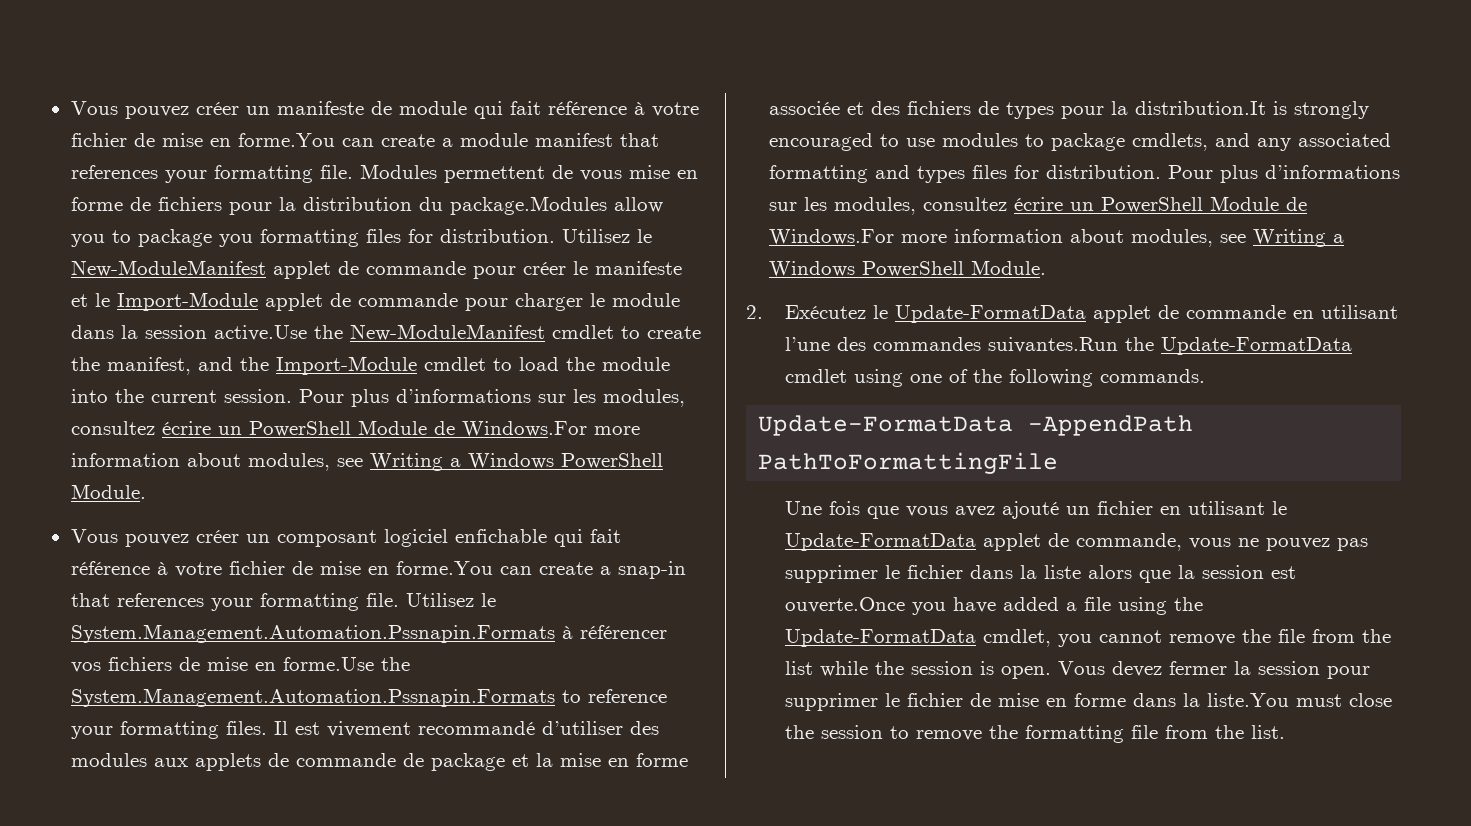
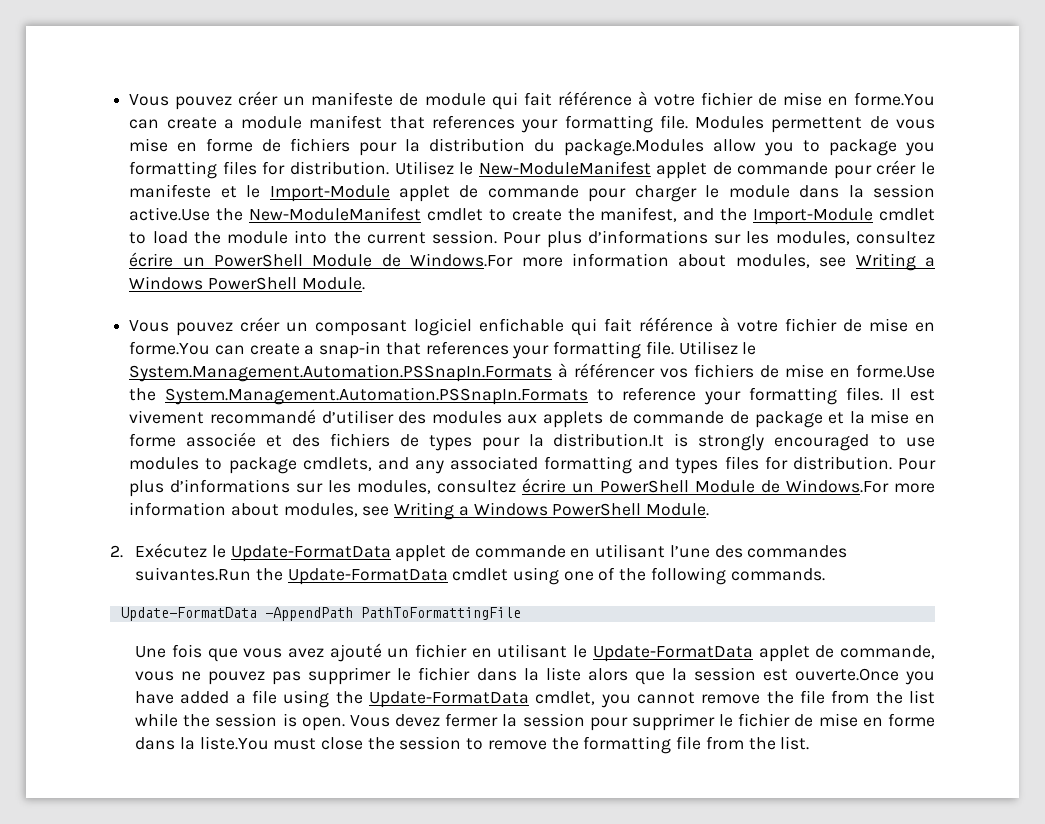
- Utilisez le System.Management.Automation.Pssnapin.Formats à référencer vos fichiers de mise en forme.Use the System.Management.Automation.Pssnapin.Formats to reference your formatting files.
+ Utilisez le System.Management.Automation.PSSnapIn.Formats à référencer vos fichiers de mise en forme.Use the System.Management.Automation.PSSnapIn.Formats to reference your formatting files.

